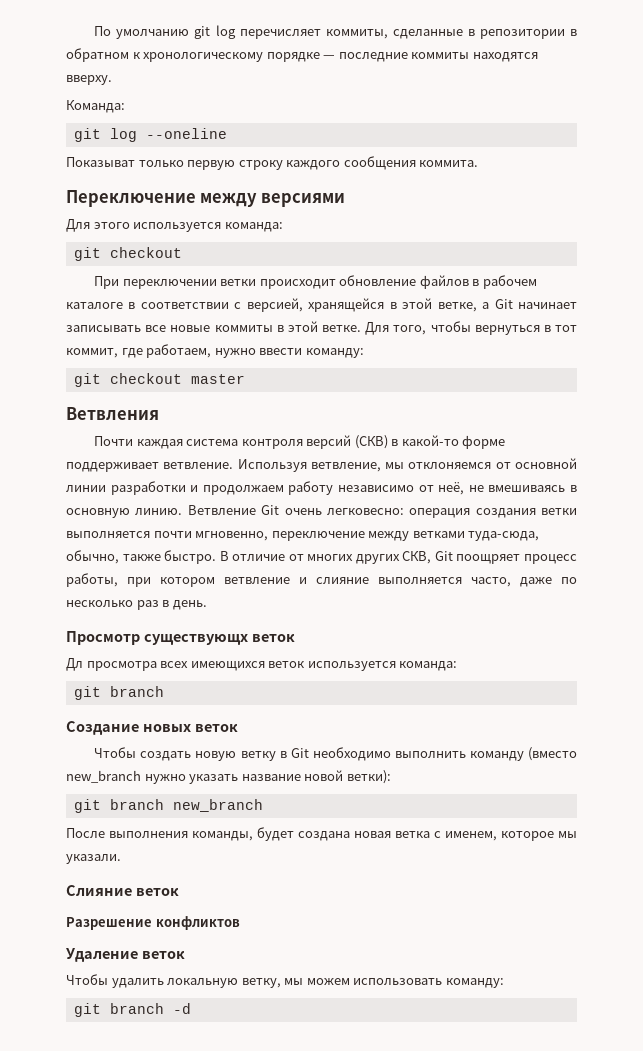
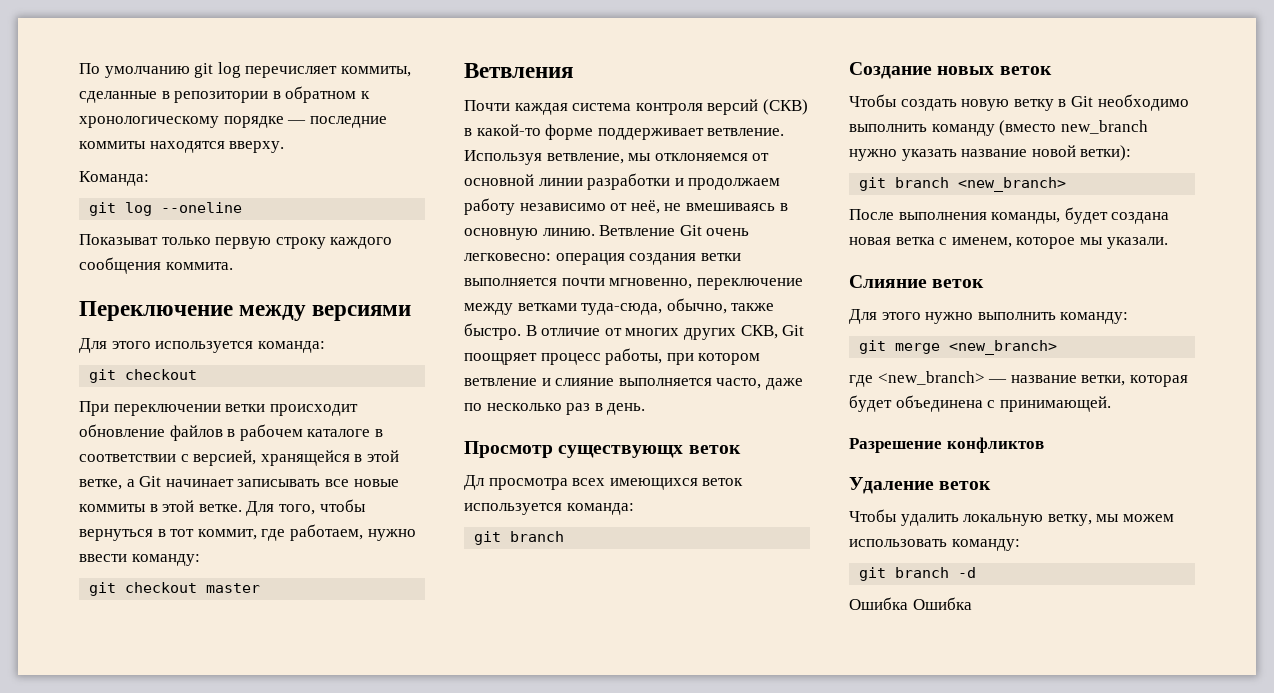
- git branch new_branch
+ git branch <new_branch>
+ Для этого нужно выполнить команду:
+ git merge <new_branch>
+ где <new_branch> — название ветки, которая будет объединена с принимающей.
+ Ошибка Ошибка

